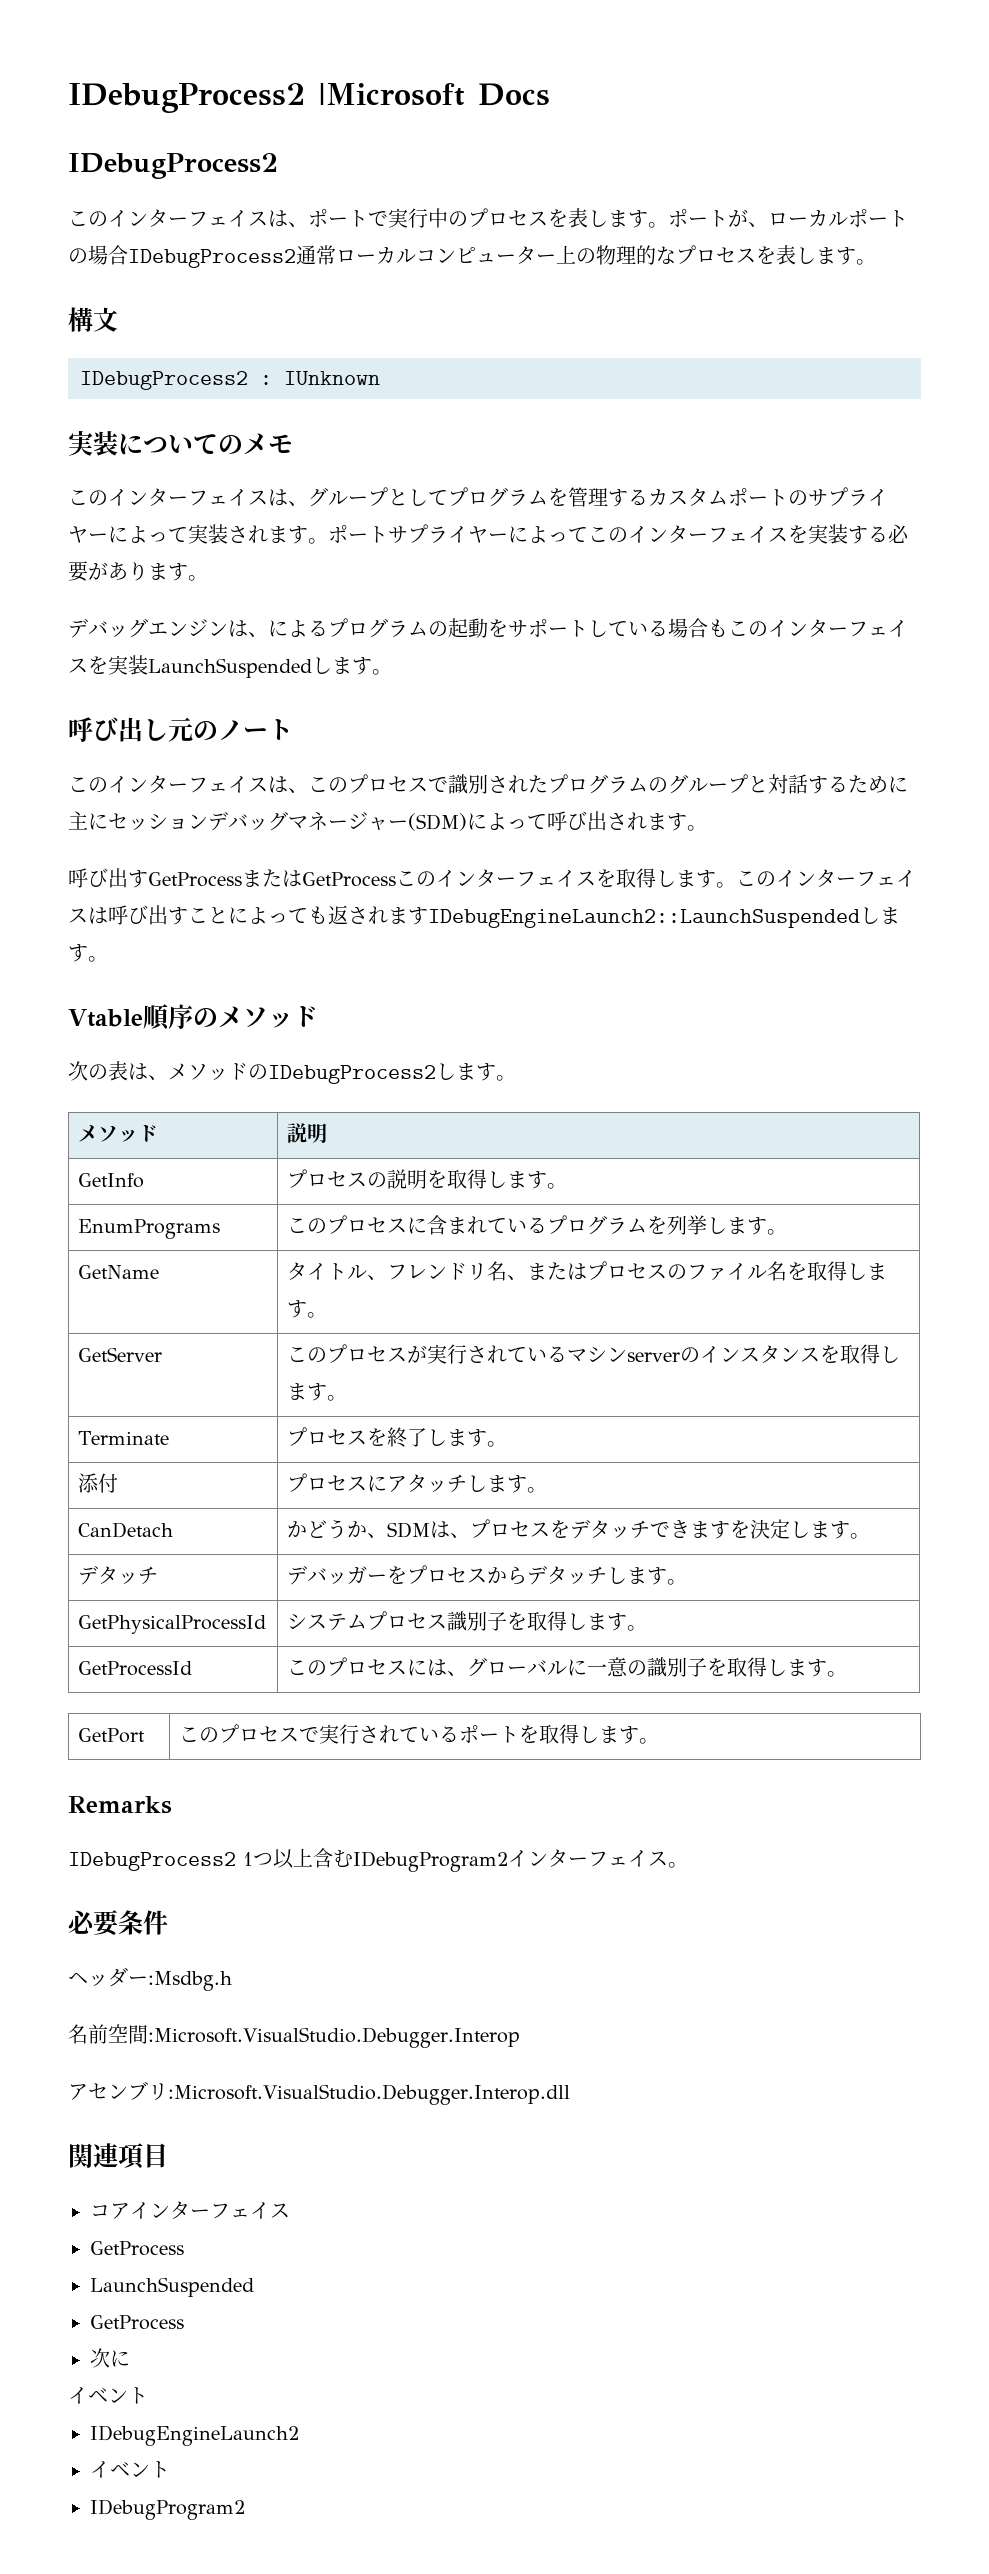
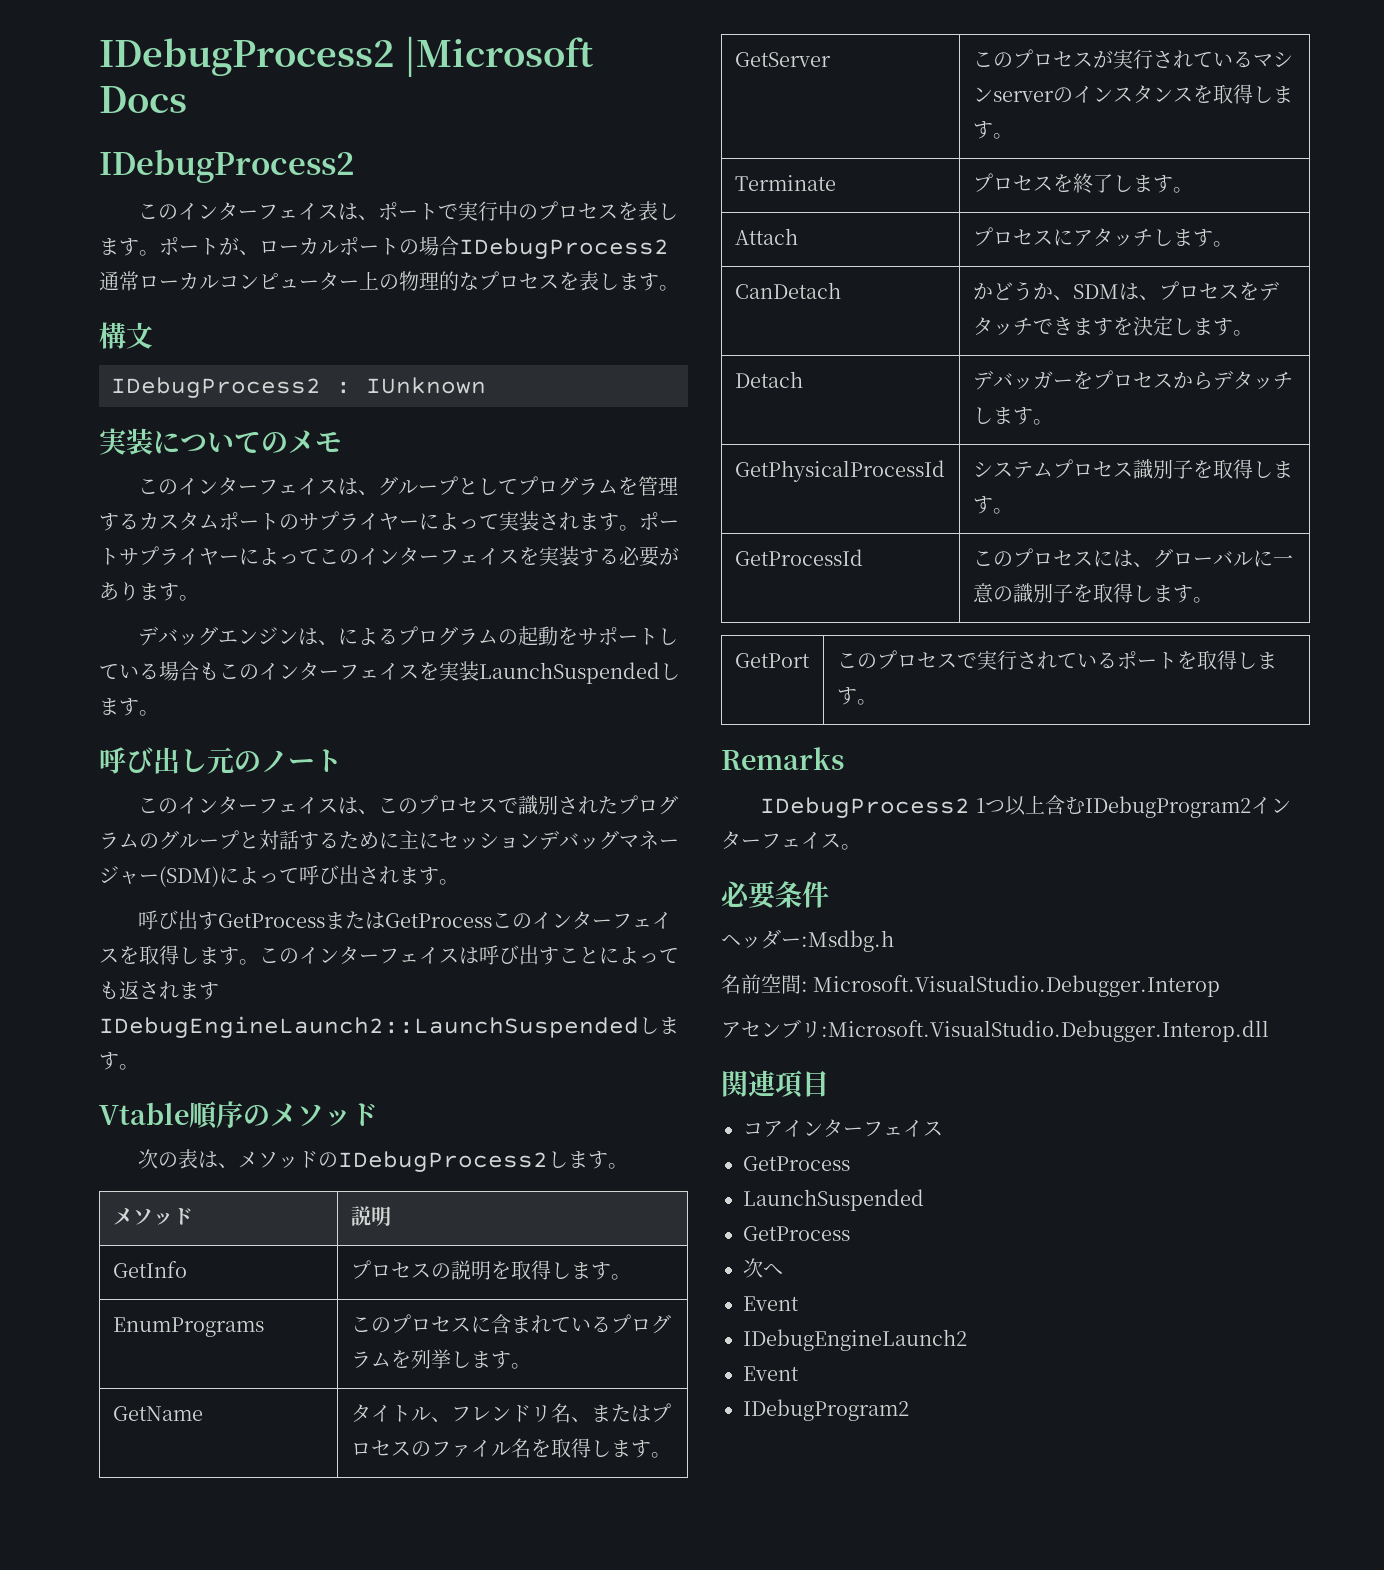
- 添付 | プロセスにアタッチします。
+ Attach | プロセスにアタッチします。
- デタッチ | デバッガーをプロセスからデタッチします。
+ Detach | デバッガーをプロセスからデタッチします。
- 名前空間:Microsoft.VisualStudio.Debugger.Interop
+ 名前空間: Microsoft.VisualStudio.Debugger.Interop
- 次に
- イベント
+ 次へ
+ Event
  IDebugEngineLaunch2
- イベント
+ Event

